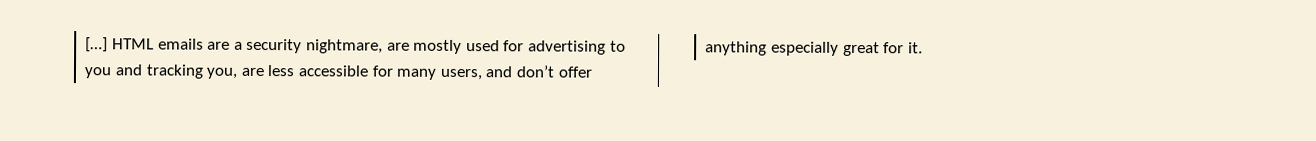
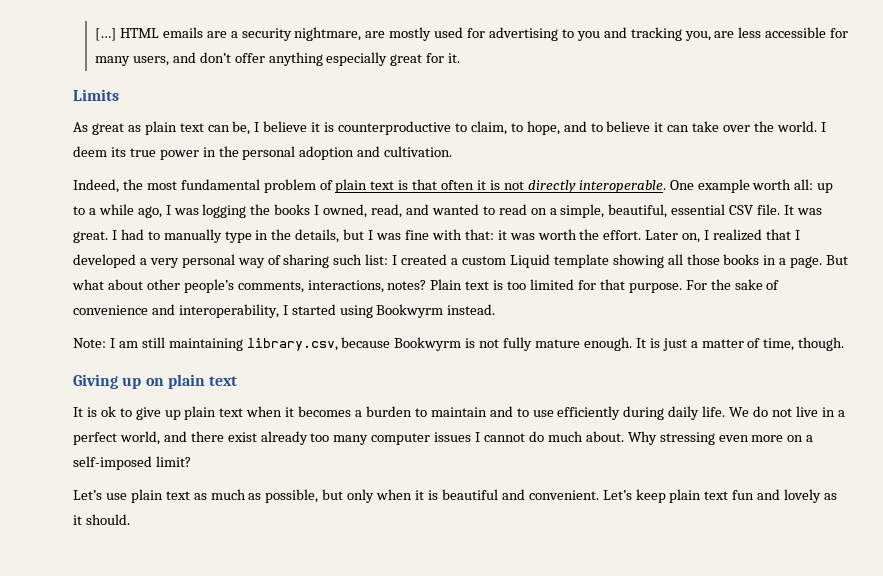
+ Limits
+ As great as plain text can be, I believe it is counterproductive to claim, to hope, and to believe it can take over the world. I deem its true power in the personal adoption and cultivation.
+ Indeed, the most fundamental problem of plain text is that often it is not directly interoperable. One example worth all: up to a while ago, I was logging the books I owned, read, and wanted to read on a simple, beautiful, essential CSV file. It was great. I had to manually type in the details, but I was fine with that: it was worth the effort. Later on, I realized that I developed a very personal way of sharing such list: I created a custom Liquid template showing all those books in a page. But what about other people’s comments, interactions, notes? Plain text is too limited for that purpose. For the sake of convenience and interoperability, I started using Bookwyrm instead.
+ Note: I am still maintaining library.csv, because Bookwyrm is not fully mature enough. It is just a matter of time, though.
+ Giving up on plain text
+ It is ok to give up plain text when it becomes a burden to maintain and to use efficiently during daily life. We do not live in a perfect world, and there exist already too many computer issues I cannot do much about. Why stressing even more on a self-imposed limit?
+ Let’s use plain text as much as possible, but only when it is beautiful and convenient. Let’s keep plain text fun and lovely as it should.

